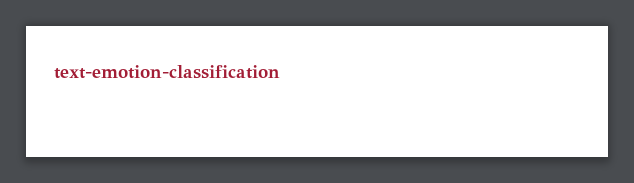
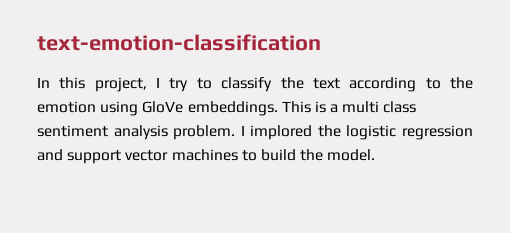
+ In this project, I try to classify the text according to the emotion using GloVe embeddings. This is a multi class sentiment analysis problem. I implored the logistic regression and support vector machines to build the model.

